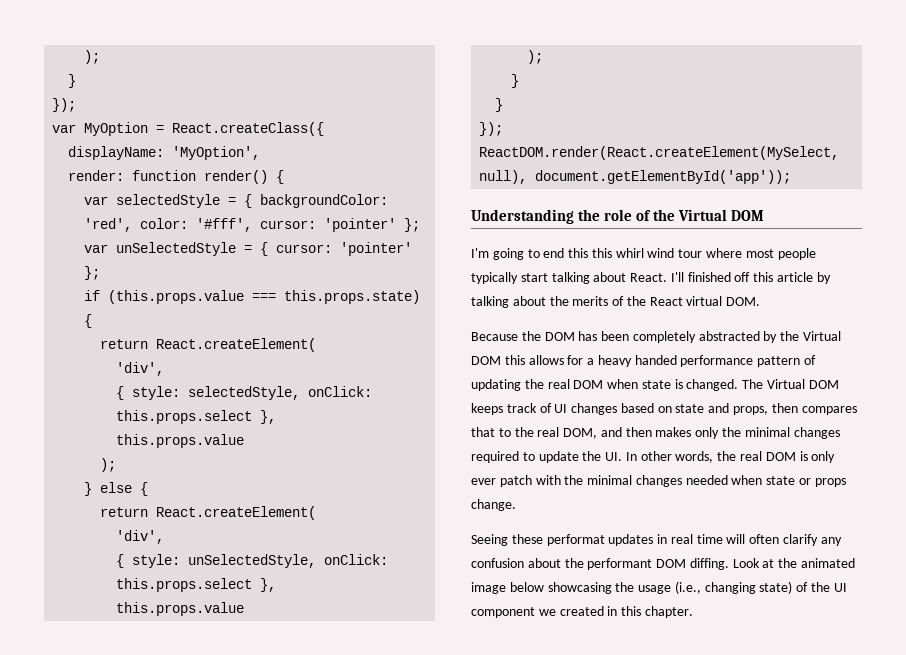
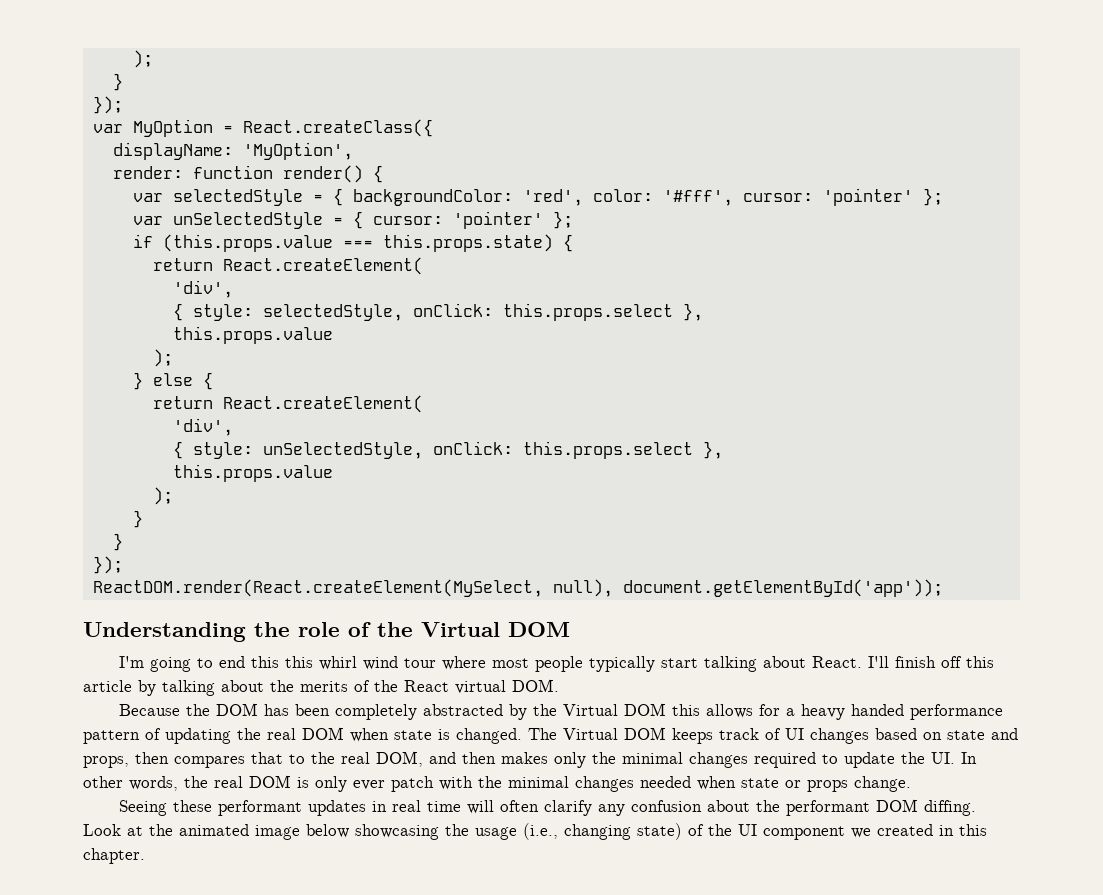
- I'll finished off this article by talking about the merits of the React virtual DOM.
+ I'll finish off this article by talking about the merits of the React virtual DOM.
- Seeing these performat updates in real time will often clarify any confusion about the performant DOM diffing.
+ Seeing these performant updates in real time will often clarify any confusion about the performant DOM diffing.

